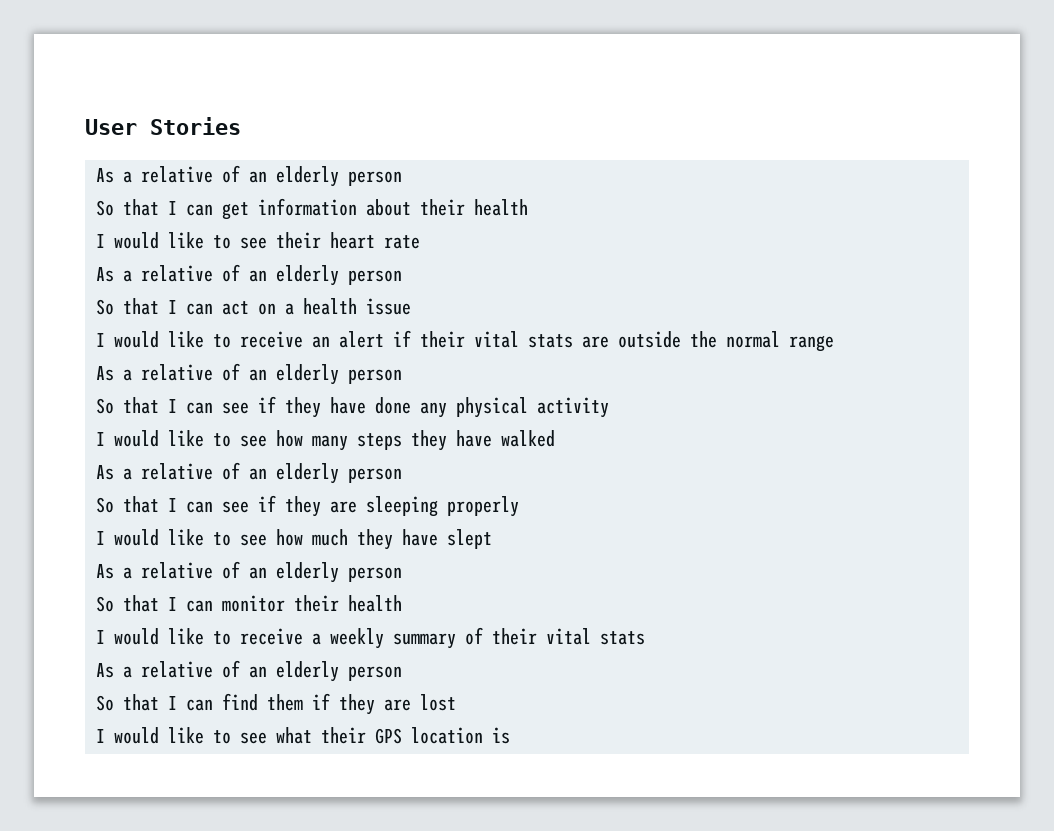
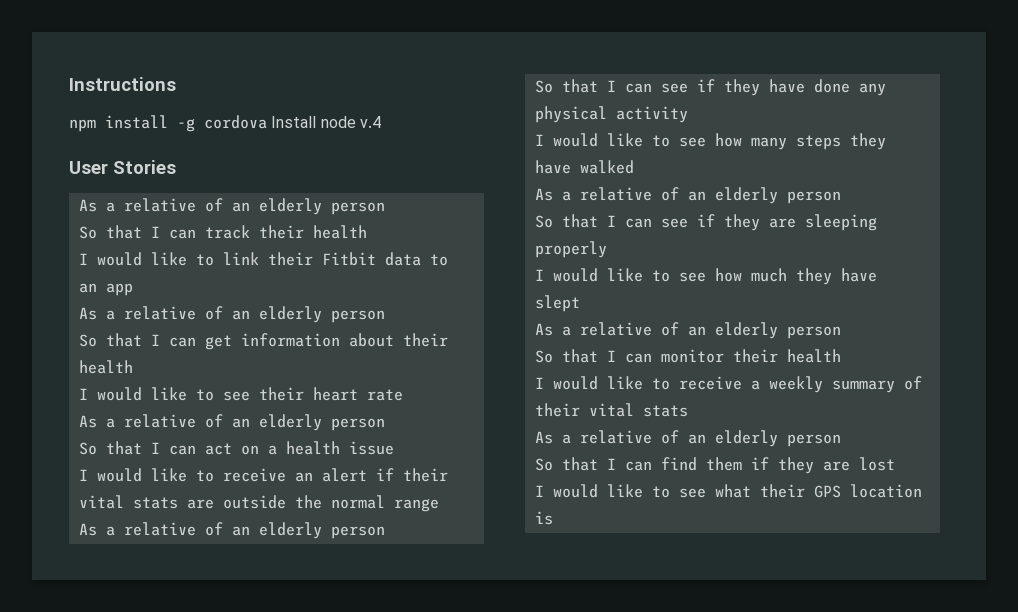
+ Instructions
+ npm install -g cordova Install node v.4
+ So that I can track their health
+ I would like to link their Fitbit data to an app
+ As a relative of an elderly person

